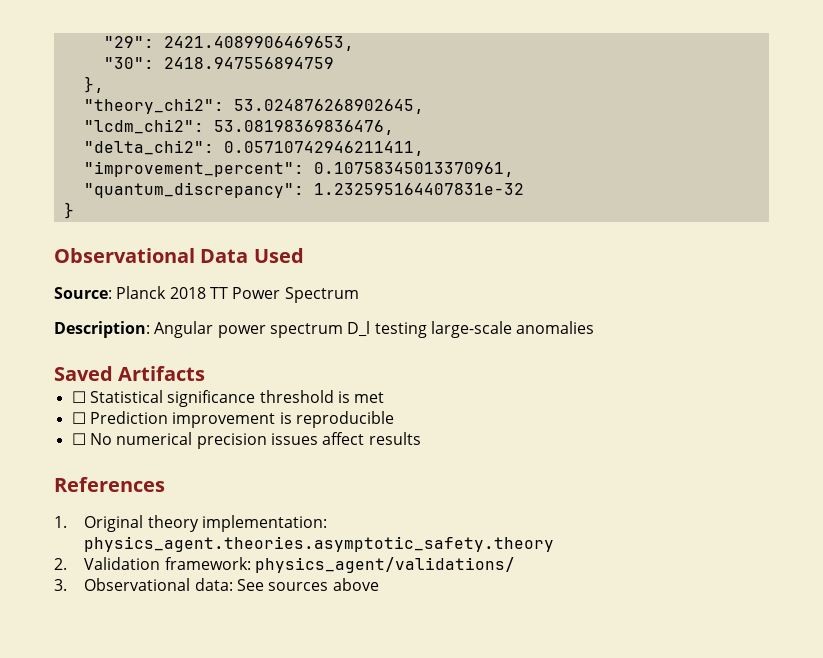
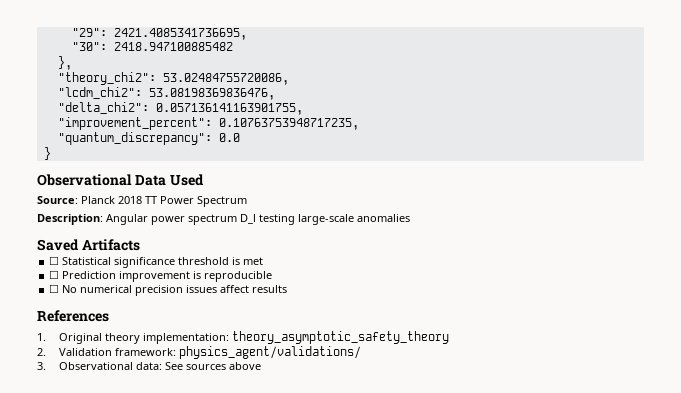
- "29": 2421.4089906469653,
+ "29": 2421.4085341736695,
- "30": 2418.947556894759
+ "30": 2418.947100885482
- "theory_chi2": 53.024876268902645,
+ "theory_chi2": 53.02484755720086,
- "delta_chi2": 0.05710742946211411,
+ "delta_chi2": 0.057136141163901755,
- "improvement_percent": 0.10758345013370961,
+ "improvement_percent": 0.10763753948717235,
- "quantum_discrepancy": 1.232595164407831e-32
+ "quantum_discrepancy": 0.0
- 1. Original theory implementation: physics_agent.theories.asymptotic_safety.theory
+ 1. Original theory implementation: theory_asymptotic_safety_theory

